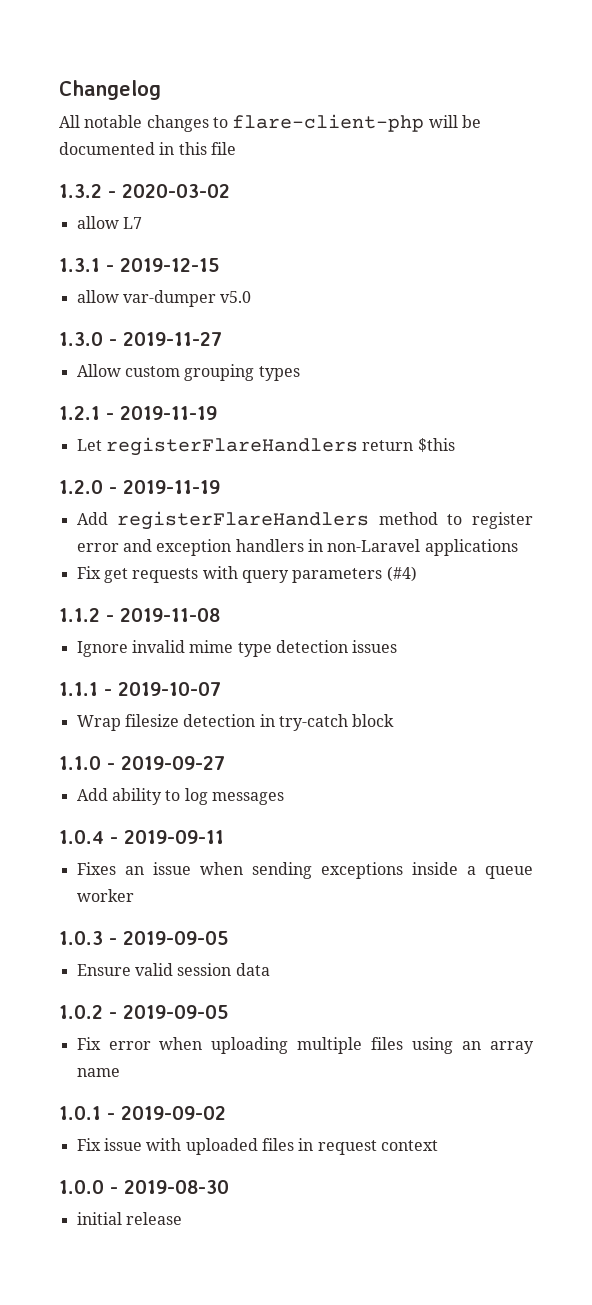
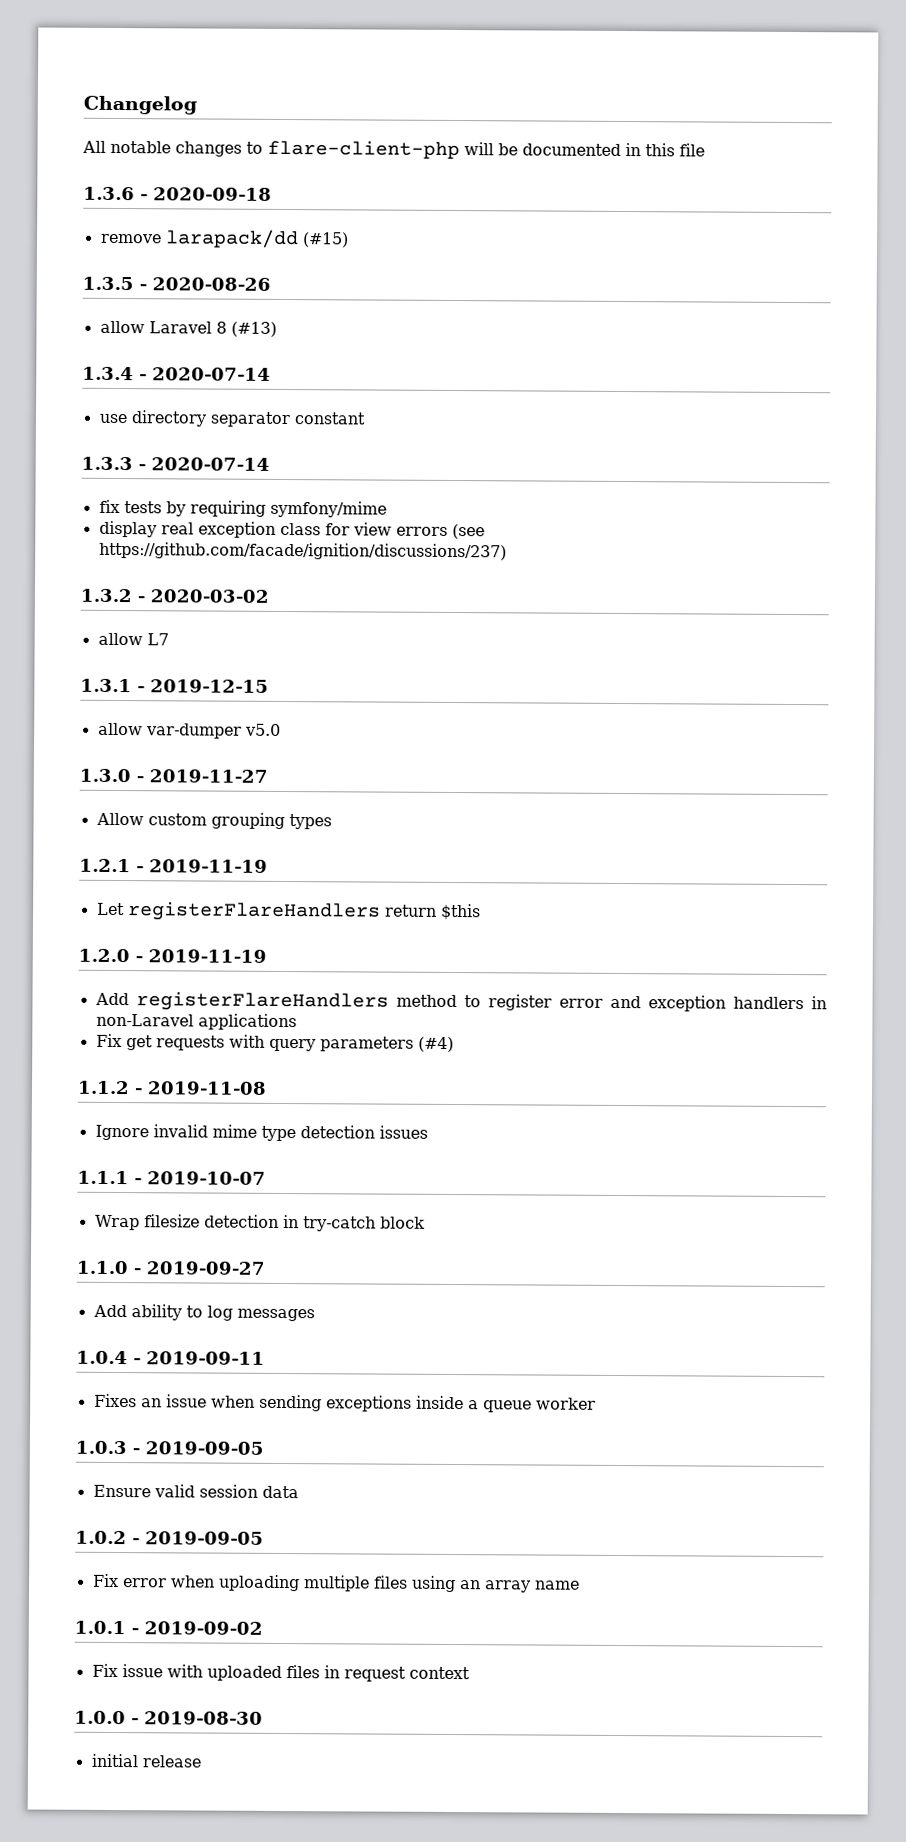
+ 1.3.6 - 2020-09-18
+ remove larapack/dd (#15)
+ 1.3.5 - 2020-08-26
+ allow Laravel 8 (#13)
+ 1.3.4 - 2020-07-14
+ use directory separator constant
+ 1.3.3 - 2020-07-14
+ fix tests by requiring symfony/mime
+ display real exception class for view errors (see https://github.com/facade/ignition/discussions/237)

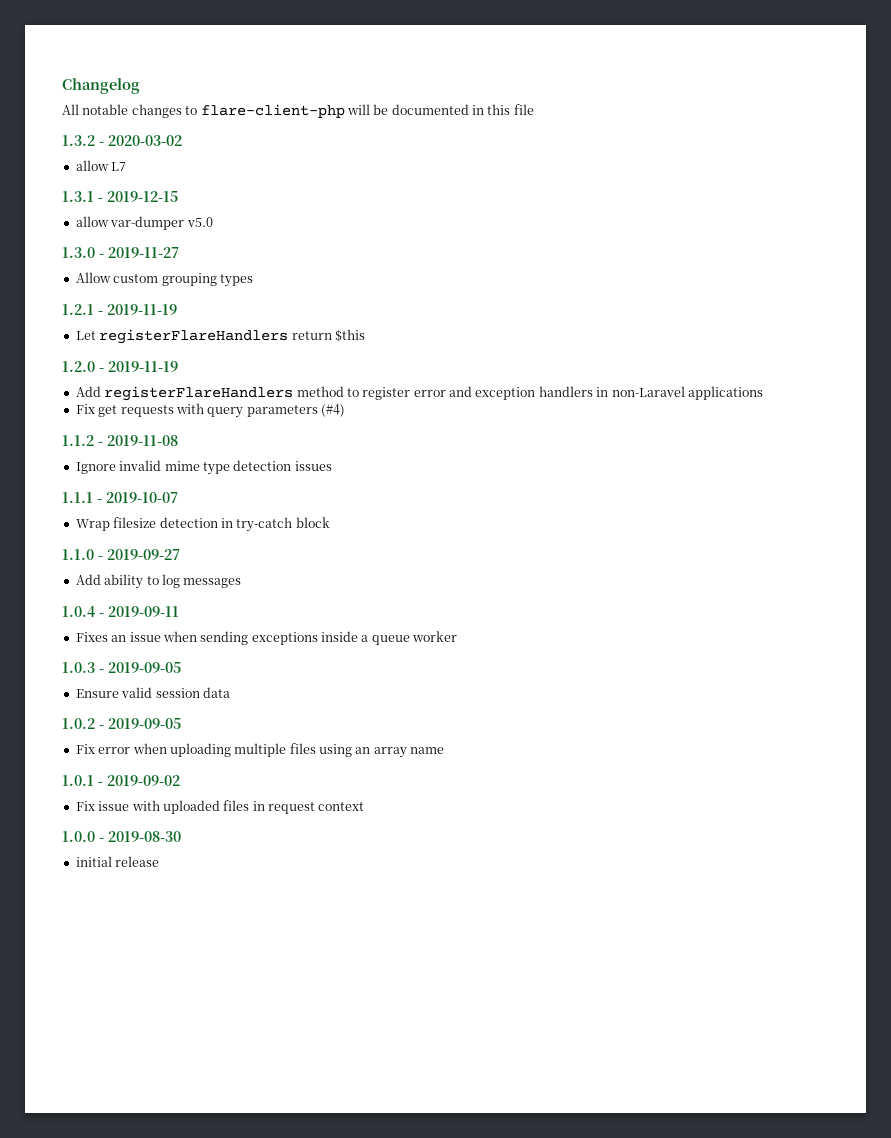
- 1.3.6 - 2020-09-18
- remove larapack/dd (#15)
- 1.3.5 - 2020-08-26
- allow Laravel 8 (#13)
- 1.3.4 - 2020-07-14
- use directory separator constant
- 1.3.3 - 2020-07-14
- fix tests by requiring symfony/mime
- display real exception class for view errors (see https://github.com/facade/ignition/discussions/237)

